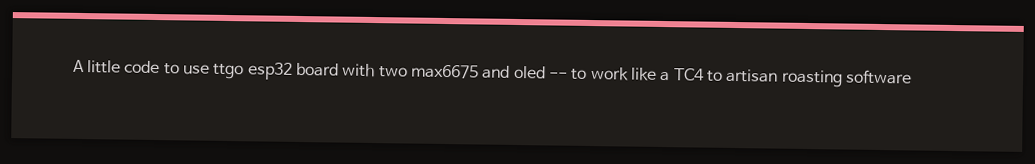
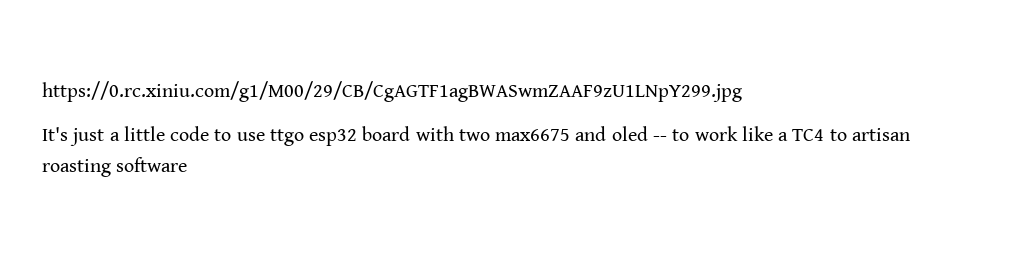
- A little code to use ttgo esp32 board with two max6675 and oled -- to work like a TC4 to artisan roasting software
+ https://0.rc.xiniu.com/g1/M00/29/CB/CgAGTF1agBWASwmZAAF9zU1LNpY299.jpg
+ It's just a little code to use ttgo esp32 board with two max6675 and oled -- to work like a TC4 to artisan roasting software

